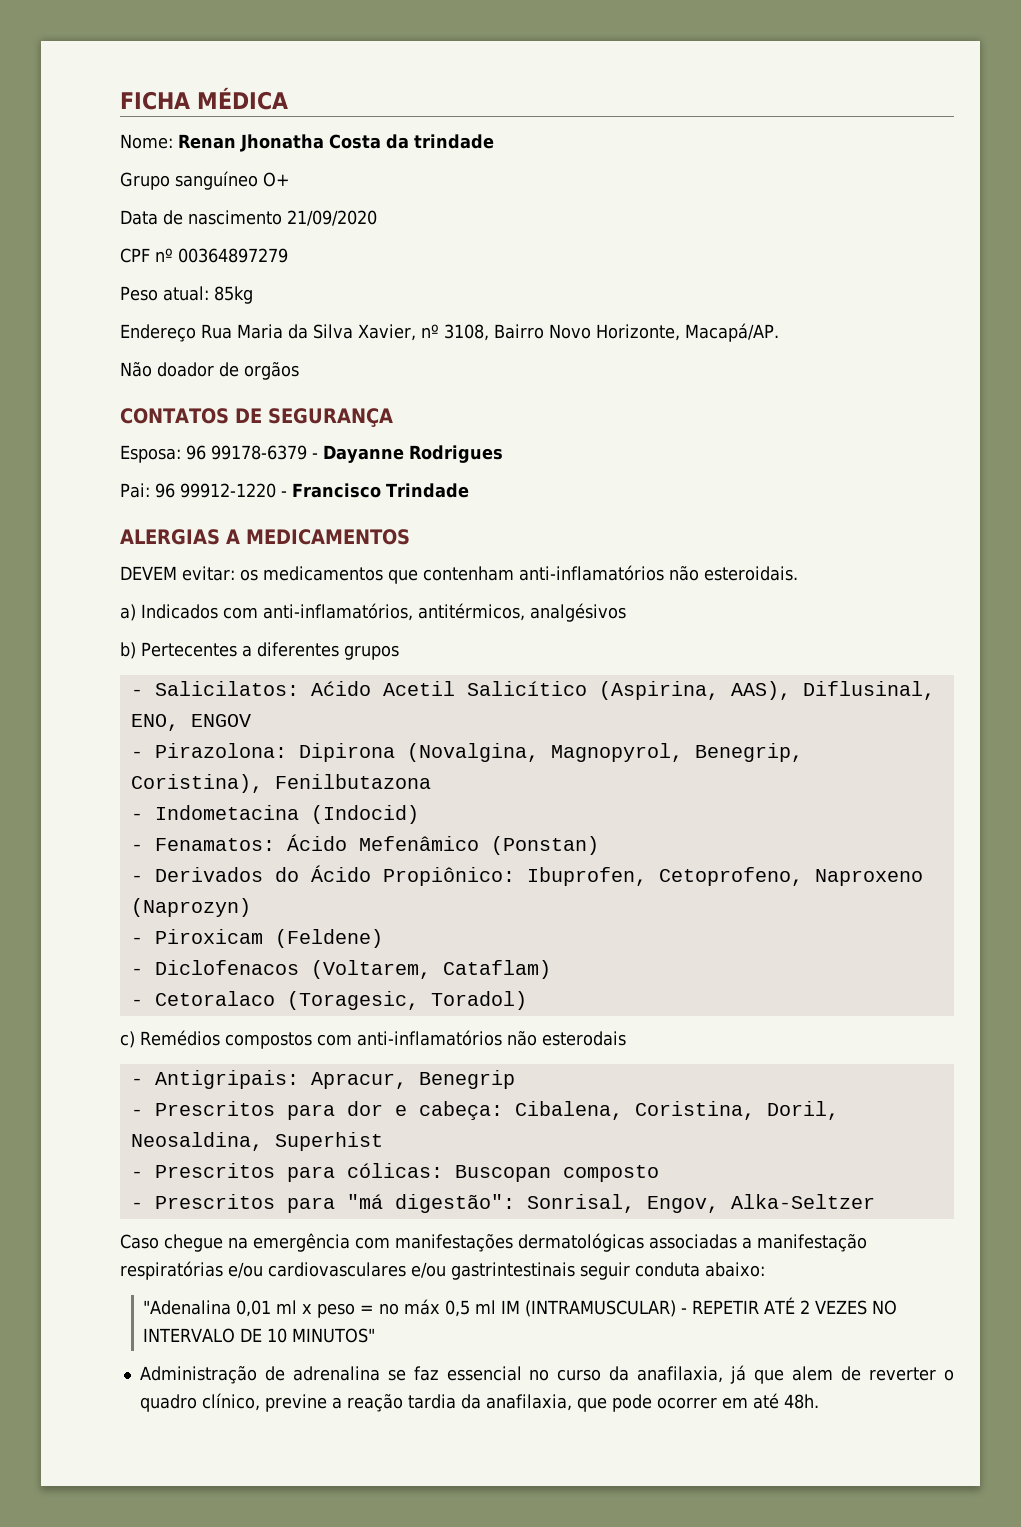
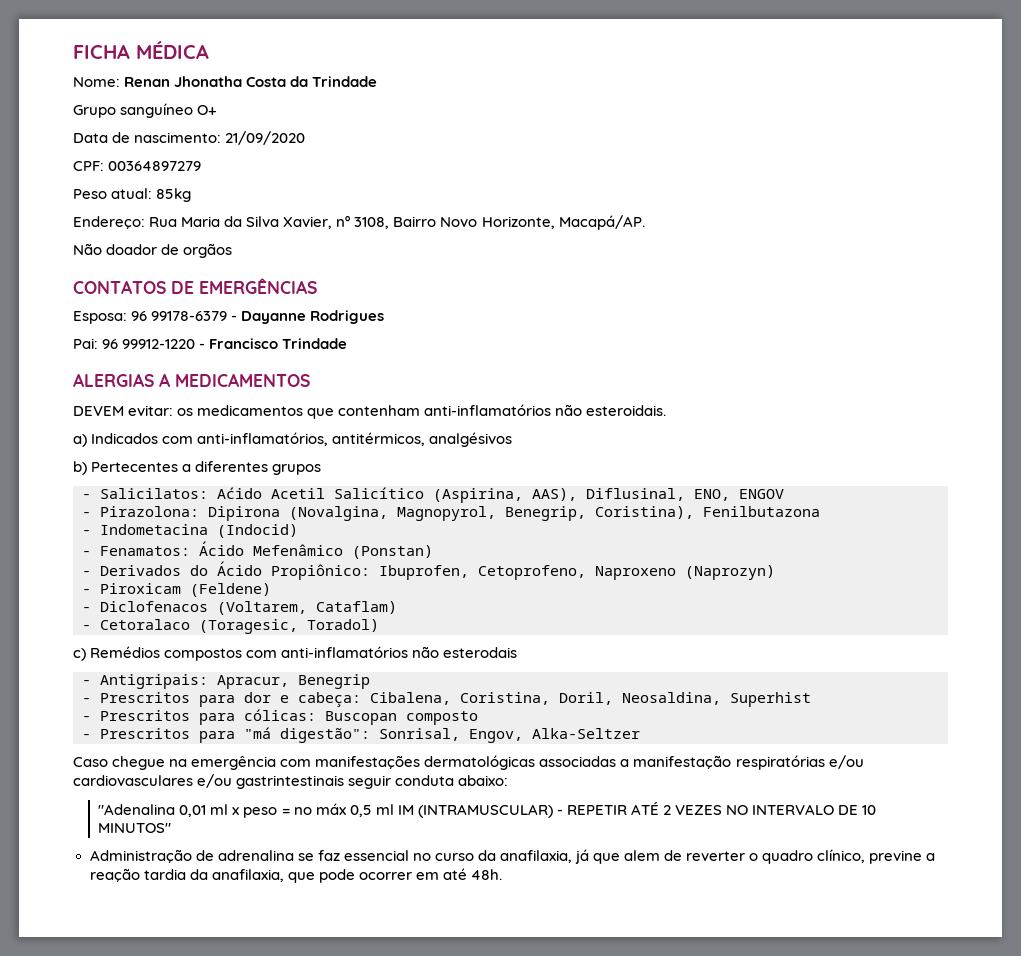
- Nome: Renan Jhonatha Costa da trindade
+ Nome: Renan Jhonatha Costa da Trindade
- Data de nascimento 21/09/2020
+ Data de nascimento: 21/09/2020
- CPF nº 00364897279
+ CPF: 00364897279
- Endereço Rua Maria da Silva Xavier, nº 3108, Bairro Novo Horizonte, Macapá/AP.
+ Endereço: Rua Maria da Silva Xavier, nº 3108, Bairro Novo Horizonte, Macapá/AP.
- CONTATOS DE SEGURANÇA
+ CONTATOS DE EMERGÊNCIAS

